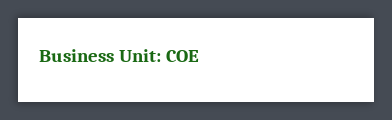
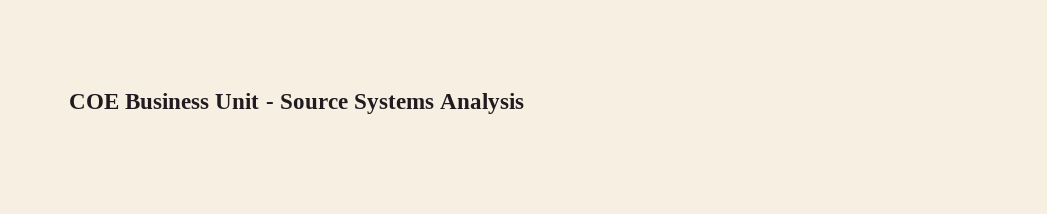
- Business Unit: COE
+ COE Business Unit - Source Systems Analysis

